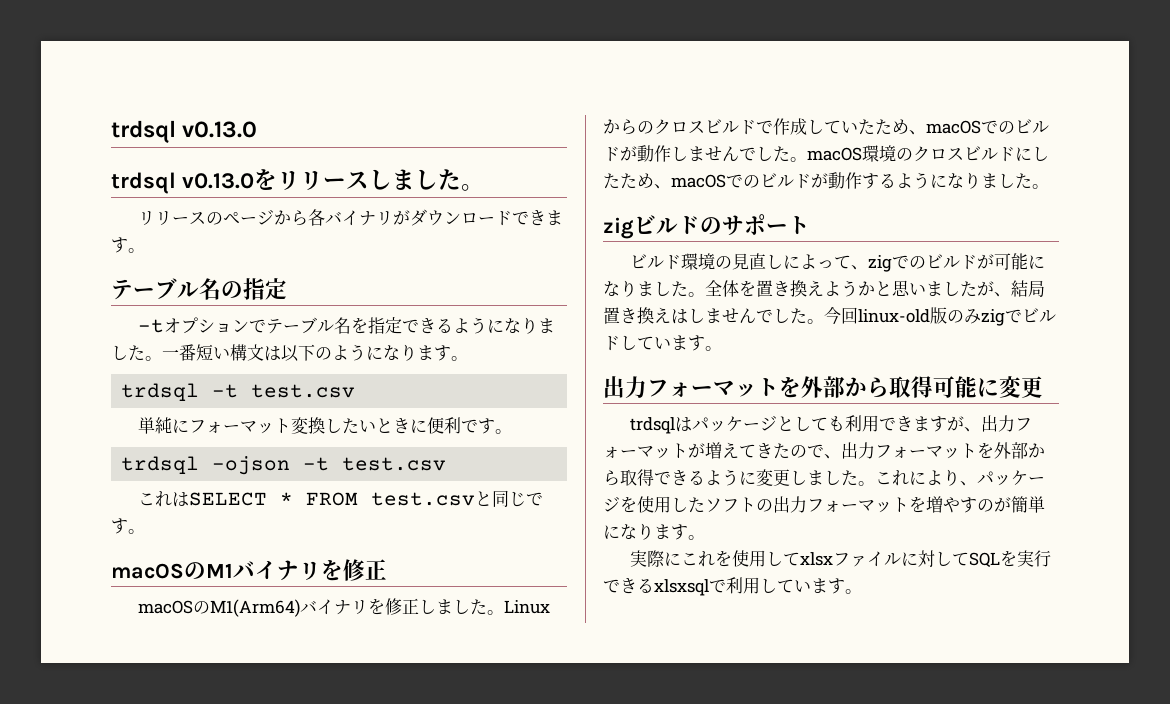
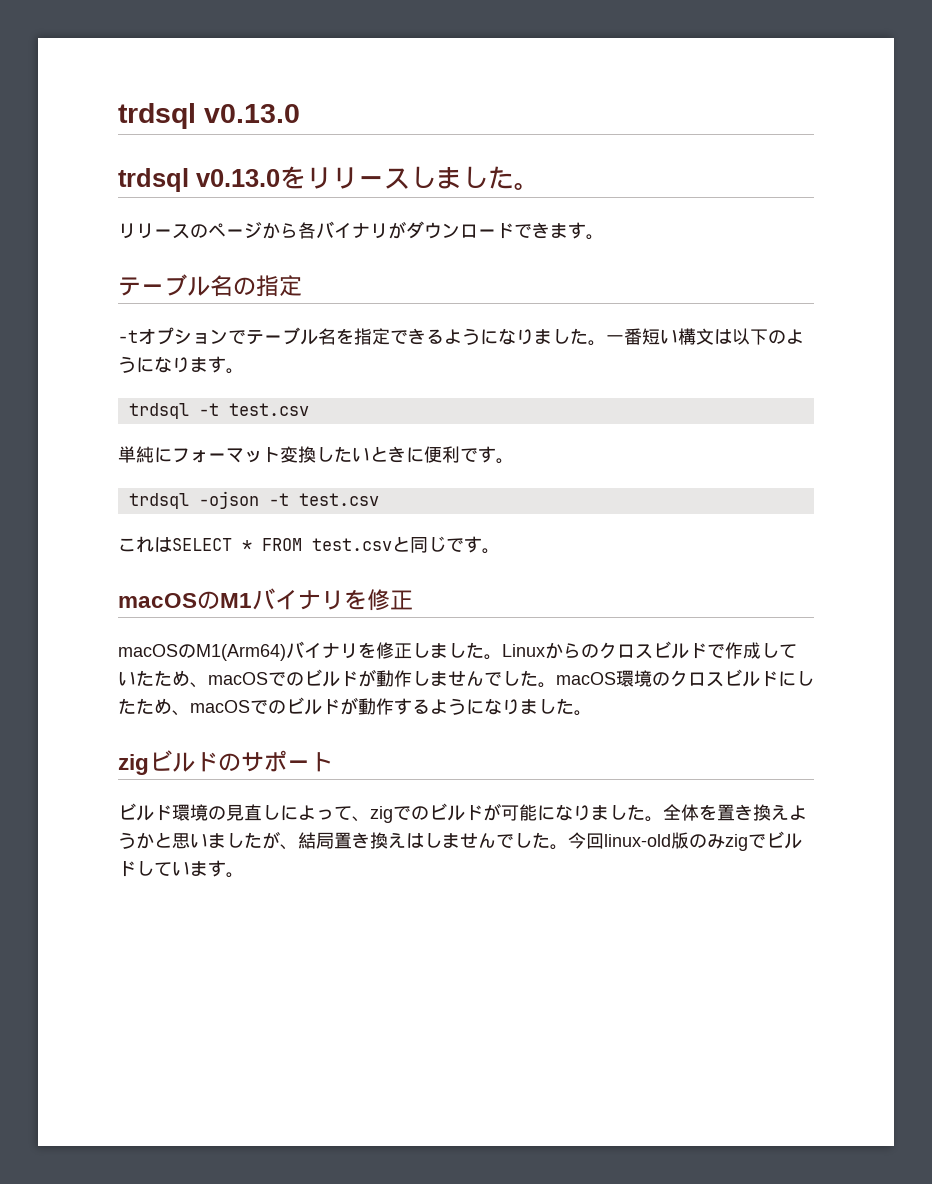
- 出力フォーマットを外部から取得可能に変更
- trdsqlはパッケージとしても利用できますが、出力フォーマットが増えてきたので、出力フォーマットを外部から取得できるように変更しました。これにより、パッケージを使用したソフトの出力フォーマットを増やすのが簡単になります。
- 実際にこれを使用してxlsxファイルに対してSQLを実行できるxlsxsqlで利用しています。

